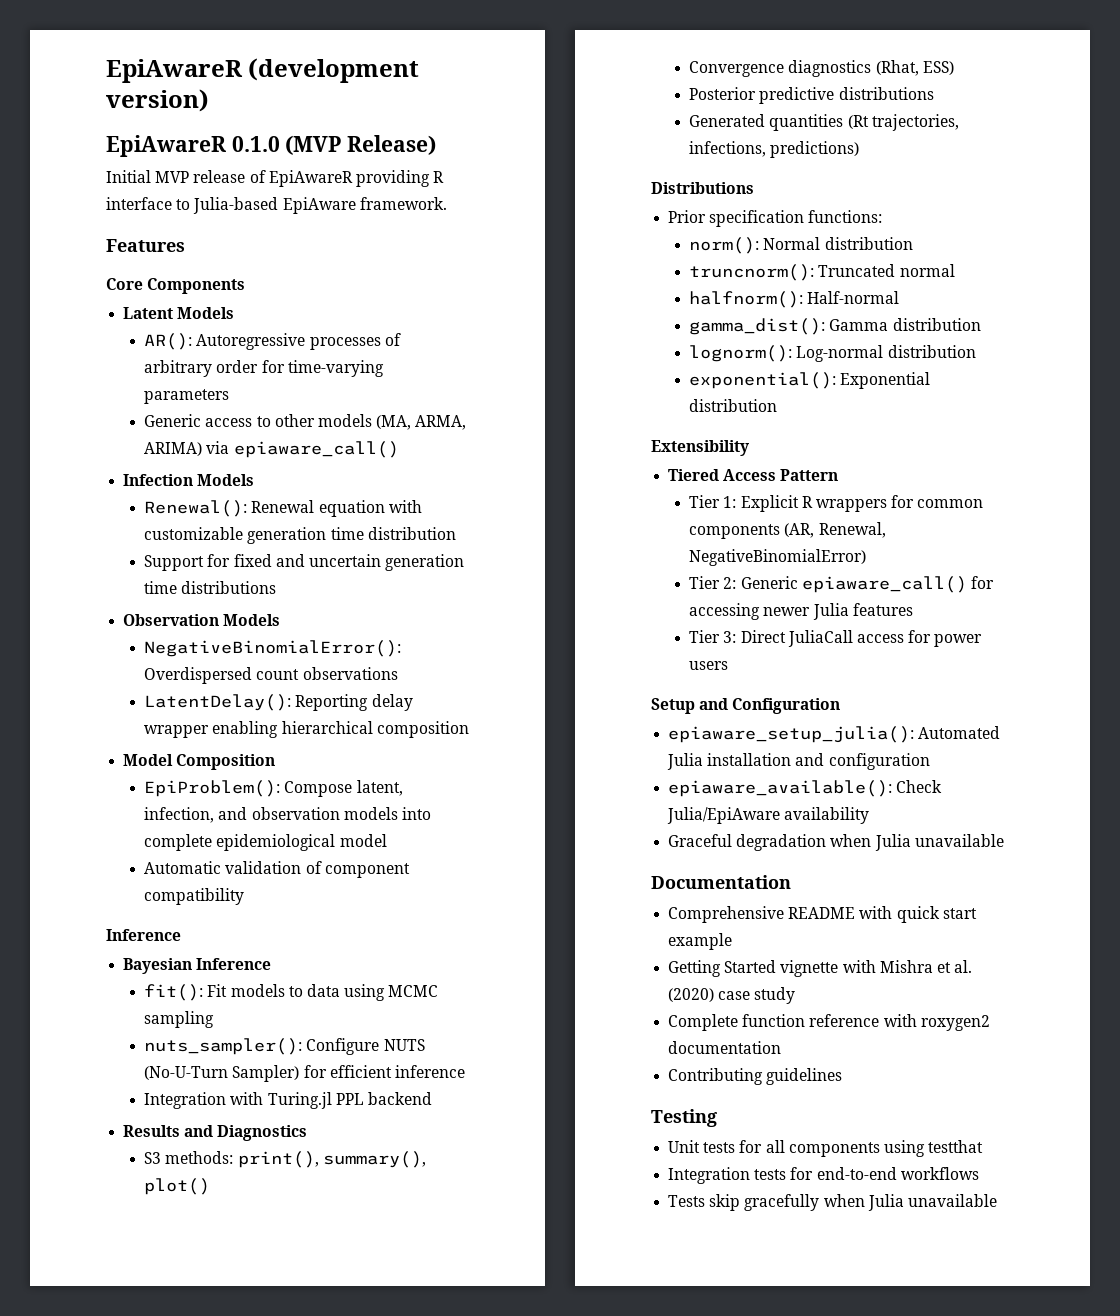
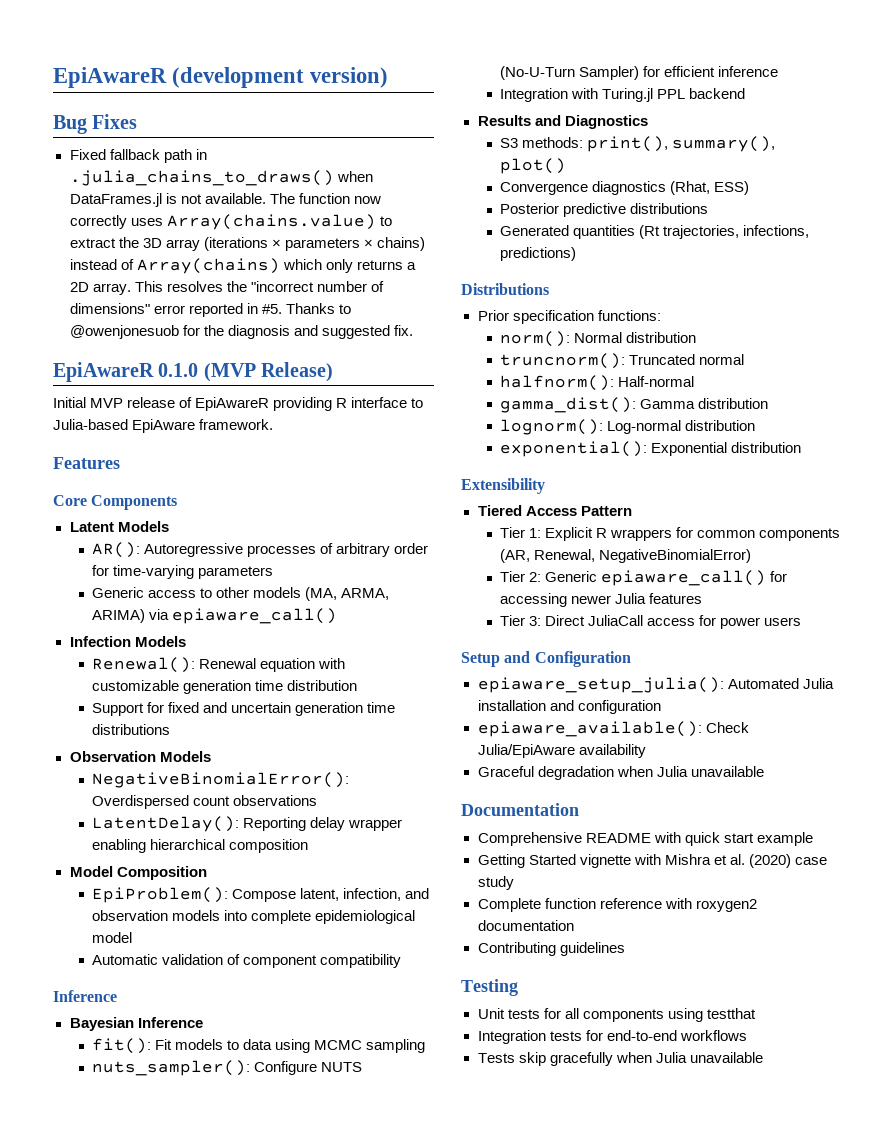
+ Bug Fixes
+ Fixed fallback path in .julia_chains_to_draws() when DataFrames.jl is not available. The function now correctly uses Array(chains.value) to extract the 3D array (iterations × parameters × chains) instead of Array(chains) which only returns a 2D array. This resolves the "incorrect number of dimensions" error reported in #5. Thanks to @owenjonesuob for the diagnosis and suggested fix.

